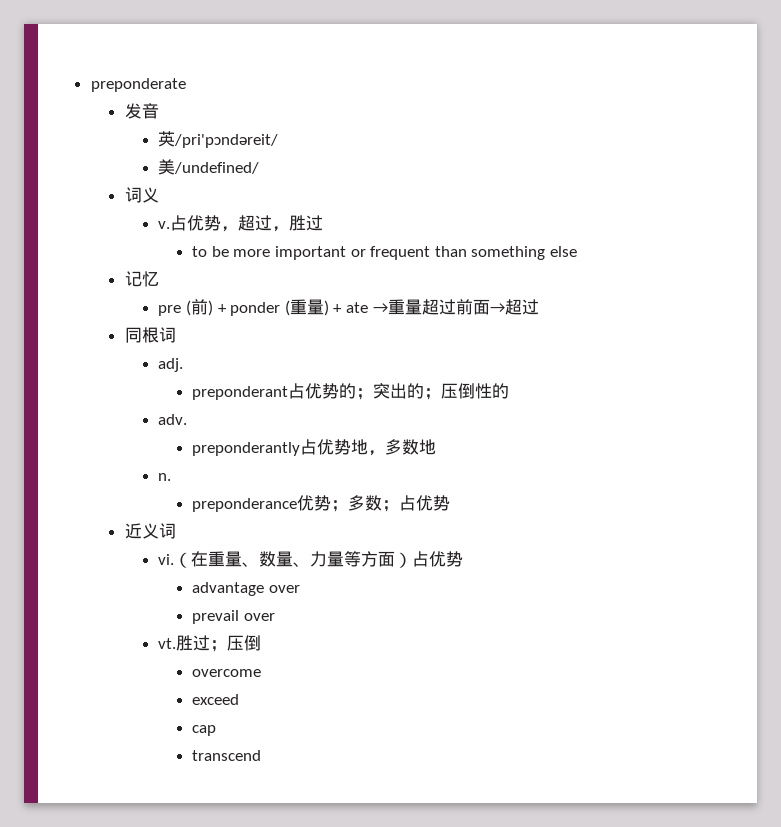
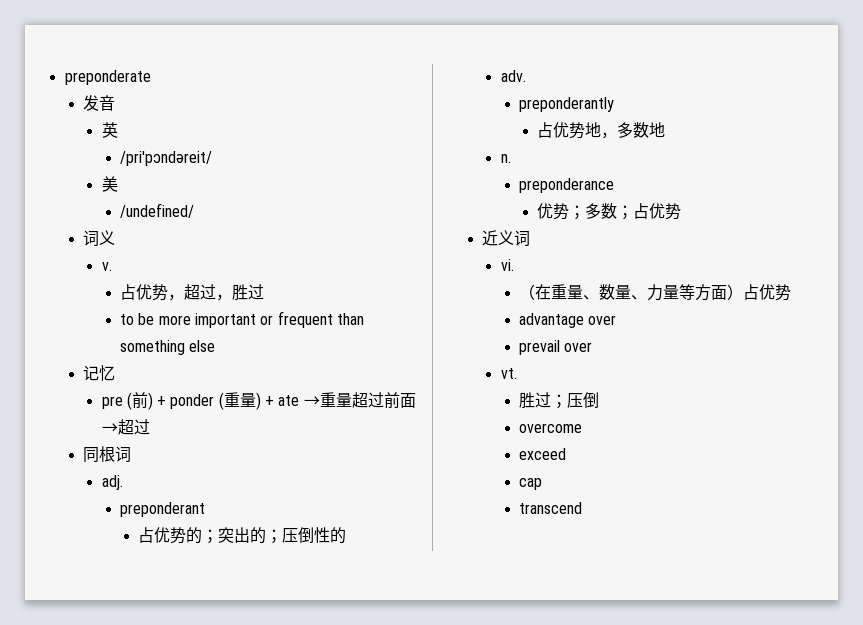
- 英/pri'pɔndəreit/
+ 英
+ /pri'pɔndəreit/
- 美/undefined/
+ 美
+ /undefined/
- v.占优势，超过，胜过
+ v.
+ 占优势，超过，胜过
- preponderant占优势的；突出的；压倒性的
+ preponderant
+ 占优势的；突出的；压倒性的
- preponderantly占优势地，多数地
+ preponderantly
+ 占优势地，多数地
- preponderance优势；多数；占优势
+ preponderance
+ 优势；多数；占优势
- vi.（在重量、数量、力量等方面）占优势
+ vi.
+ （在重量、数量、力量等方面）占优势
- vt.胜过；压倒
+ vt.
+ 胜过；压倒

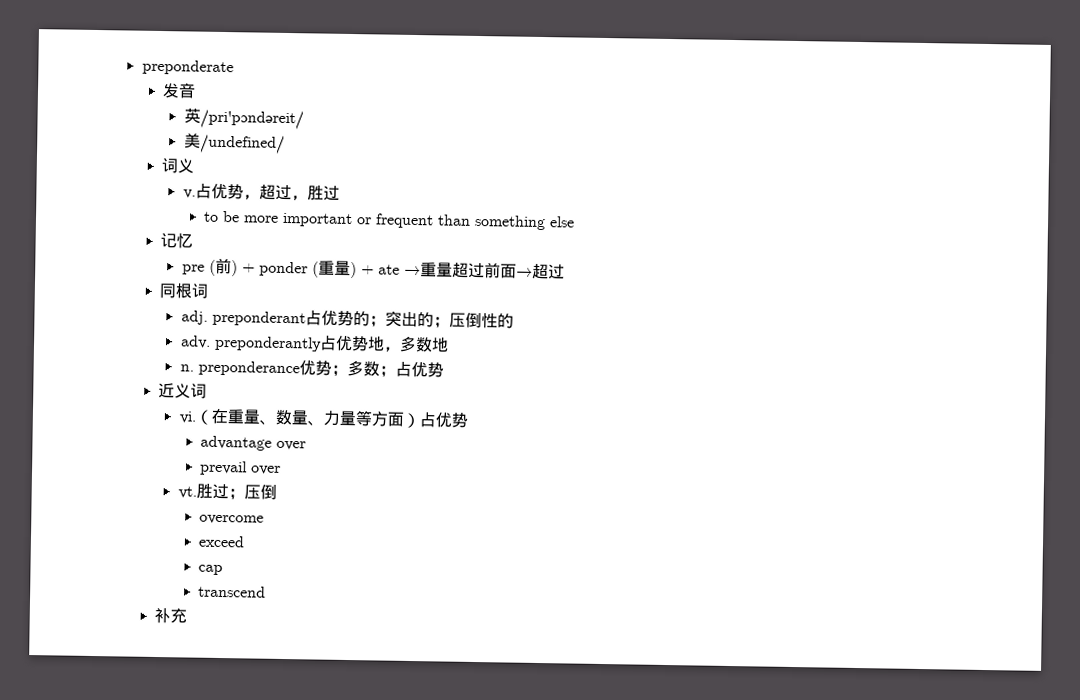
- 英
- /pri'pɔndəreit/
+ 英/pri'pɔndəreit/
- 美
- /undefined/
+ 美/undefined/
- v.
- 占优势，超过，胜过
+ v.占优势，超过，胜过
- adj.
- preponderant
- 占优势的；突出的；压倒性的
+ adj. preponderant占优势的；突出的；压倒性的
- adv.
- preponderantly
- 占优势地，多数地
+ adv. preponderantly占优势地，多数地
- n.
- preponderance
- 优势；多数；占优势
+ n. preponderance优势；多数；占优势
- vi.
- （在重量、数量、力量等方面）占优势
+ vi.（在重量、数量、力量等方面）占优势
- vt.
- 胜过；压倒
+ vt.胜过；压倒
+ 补充

